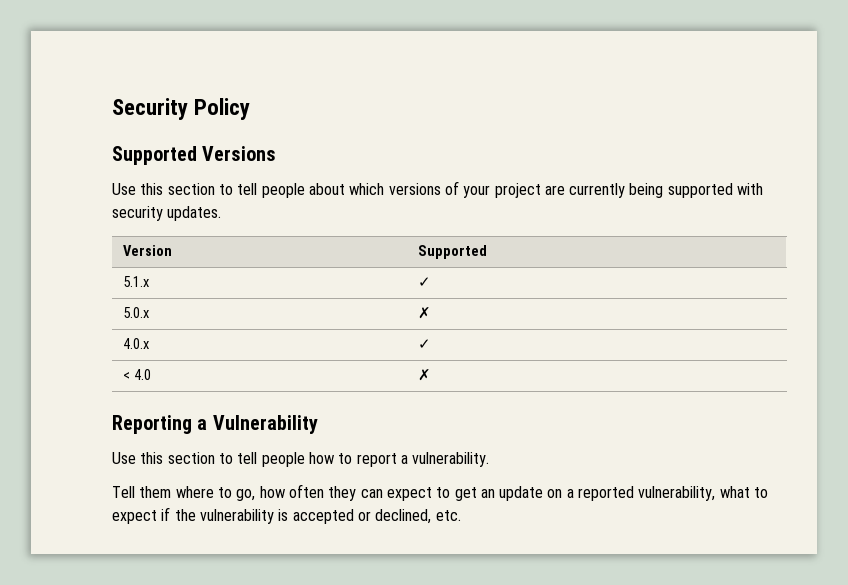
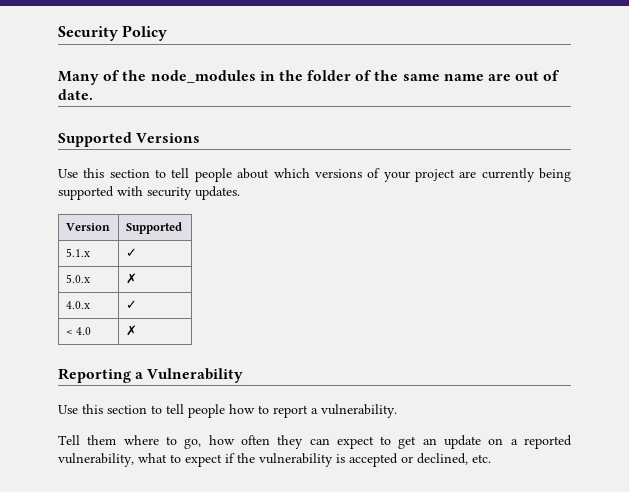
+ Many of the node_modules in the folder of the same name are out of date.

